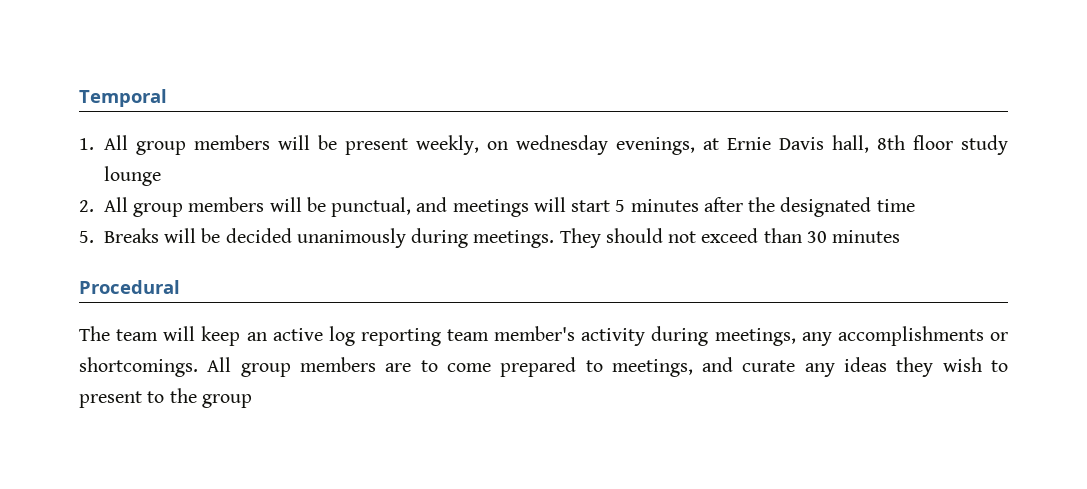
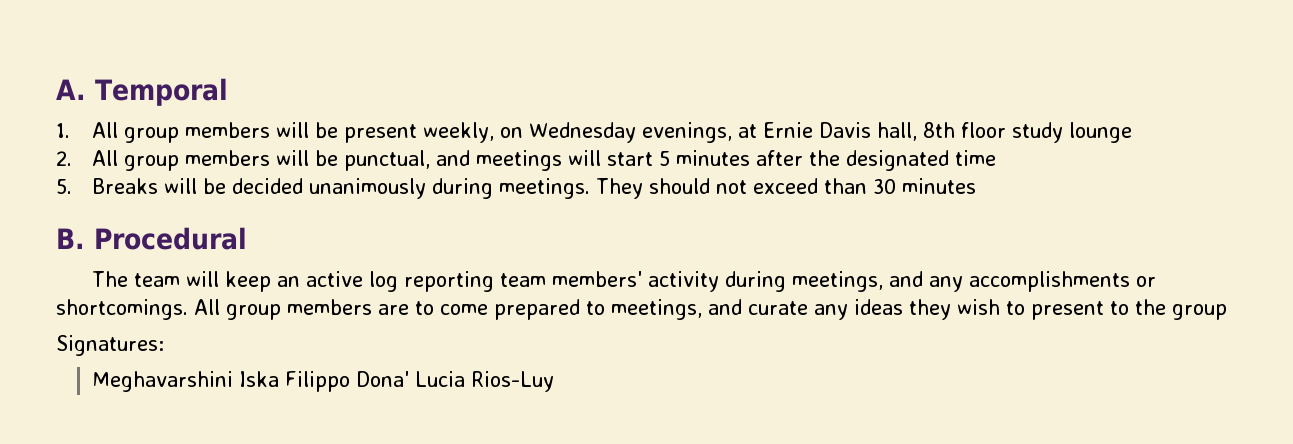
- Temporal
+ A. Temporal
- 1. All group members will be present weekly, on wednesday evenings, at Ernie Davis hall, 8th floor study lounge
+ 1. All group members will be present weekly, on Wednesday evenings, at Ernie Davis hall, 8th floor study lounge
- Procedural
+ B. Procedural
- The team will keep an active log reporting team member's activity during meetings, any accomplishments or shortcomings.
+ The team will keep an active log reporting team members' activity during meetings, and any accomplishments or shortcomings.
+ Signatures:
+ Meghavarshini Iska Filippo Dona' Lucia Rios-Luy

